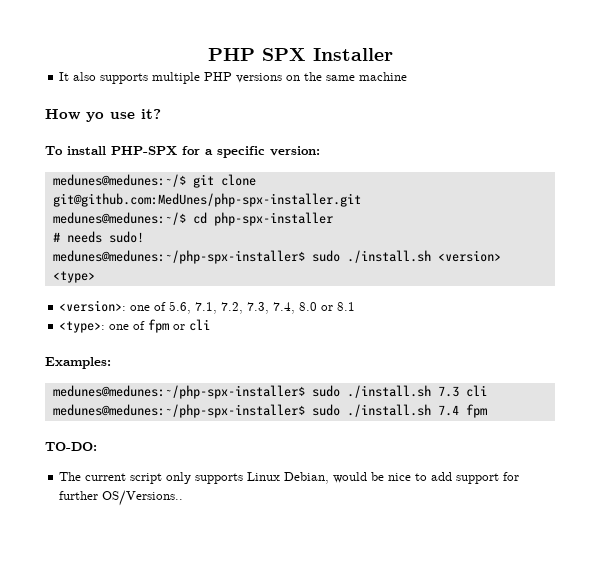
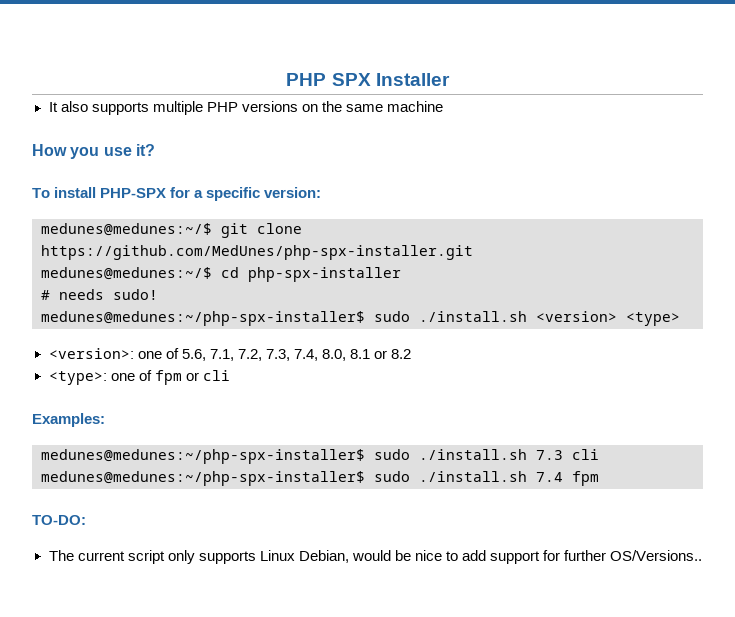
- How yo use it?
+ How you use it?
- medunes@medunes:~/$ git clone git@github.com:MedUnes/php-spx-installer.git
+ medunes@medunes:~/$ git clone https://github.com/MedUnes/php-spx-installer.git
- <version>: one of 5.6, 7.1, 7.2, 7.3, 7.4, 8.0 or 8.1
+ <version>: one of 5.6, 7.1, 7.2, 7.3, 7.4, 8.0, 8.1 or 8.2

